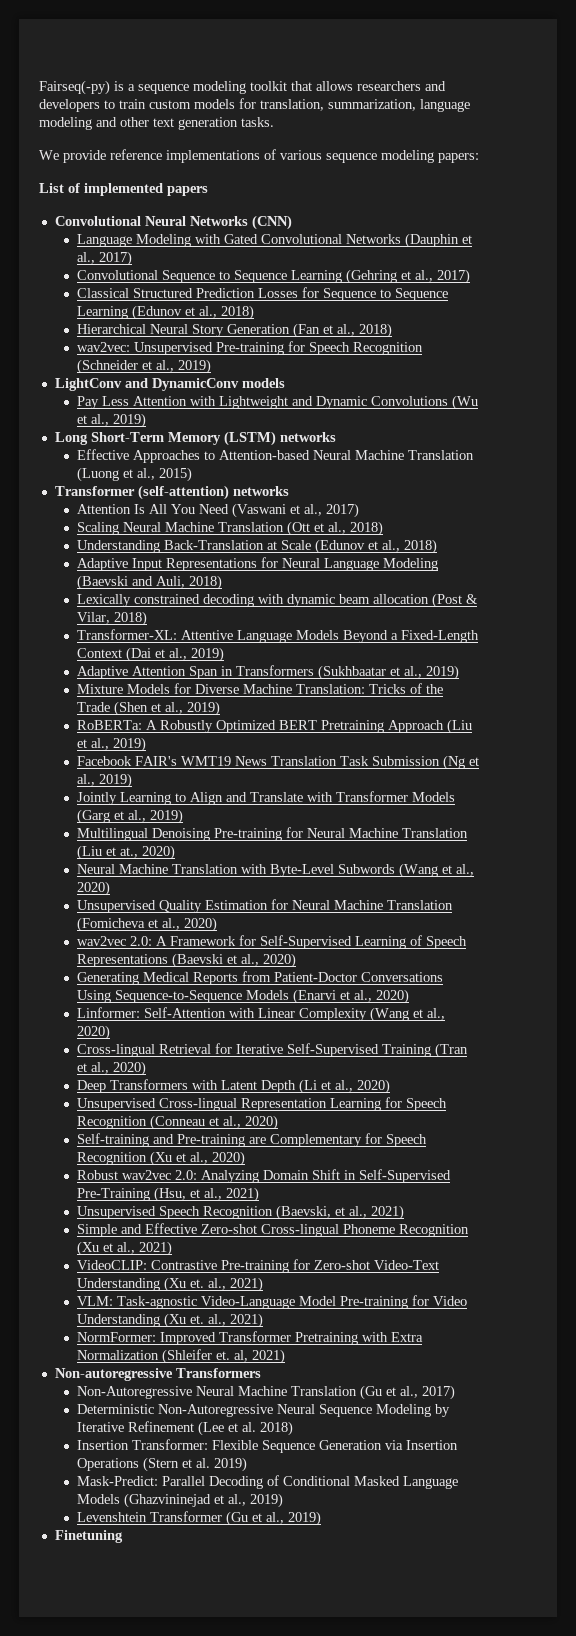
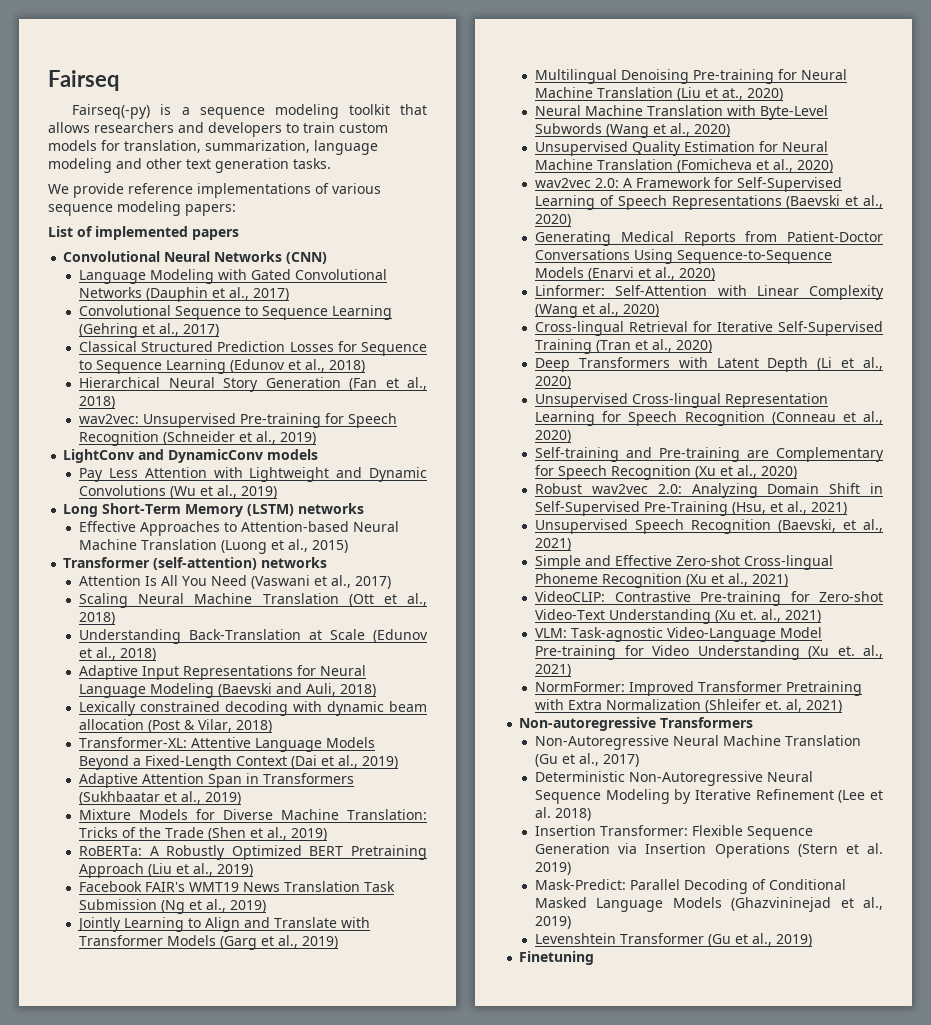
+ Fairseq

